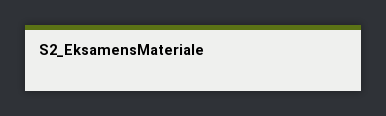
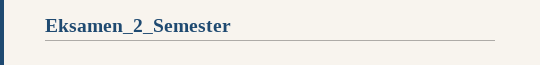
- S2_EksamensMateriale
+ Eksamen_2_Semester

